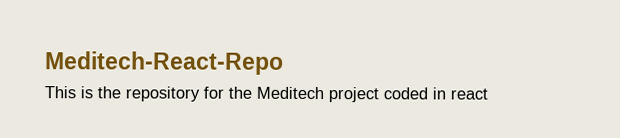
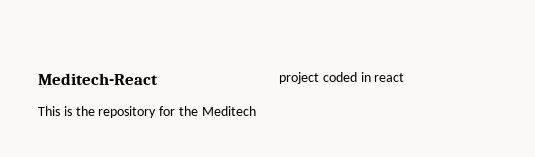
- Meditech-React-Repo
+ Meditech-React

